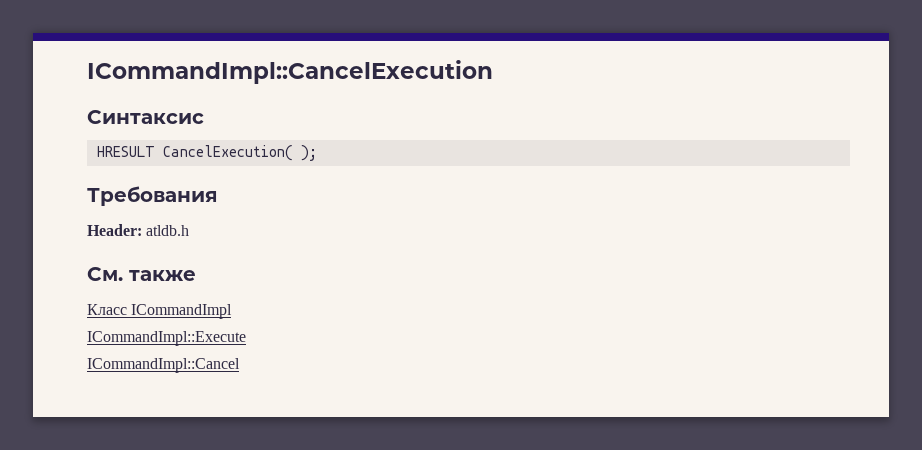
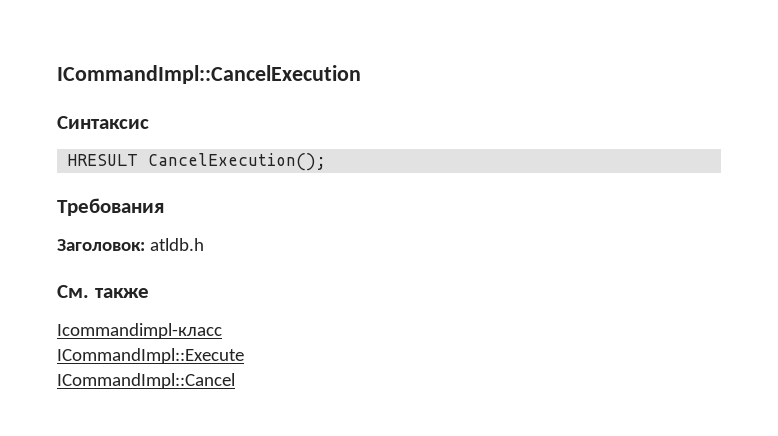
- HRESULT CancelExecution( );
+ HRESULT CancelExecution();
- Header: atldb.h
+ Заголовок: atldb.h
- Класс ICommandImpl
+ Icommandimpl-класс

